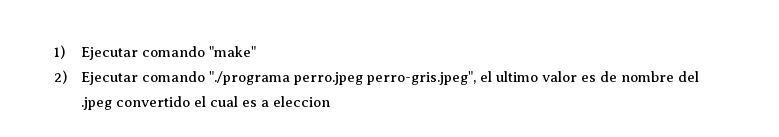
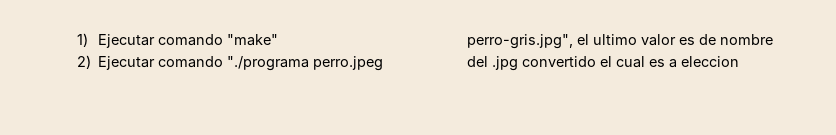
- 2) Ejecutar comando "./programa perro.jpeg perro-gris.jpeg", el ultimo valor es de nombre del .jpeg convertido el cual es a eleccion
+ 2) Ejecutar comando "./programa perro.jpeg perro-gris.jpg", el ultimo valor es de nombre del .jpg convertido el cual es a eleccion

